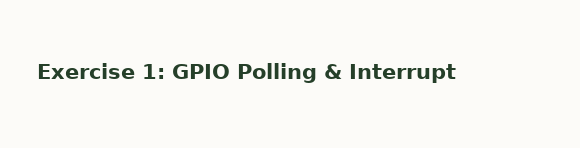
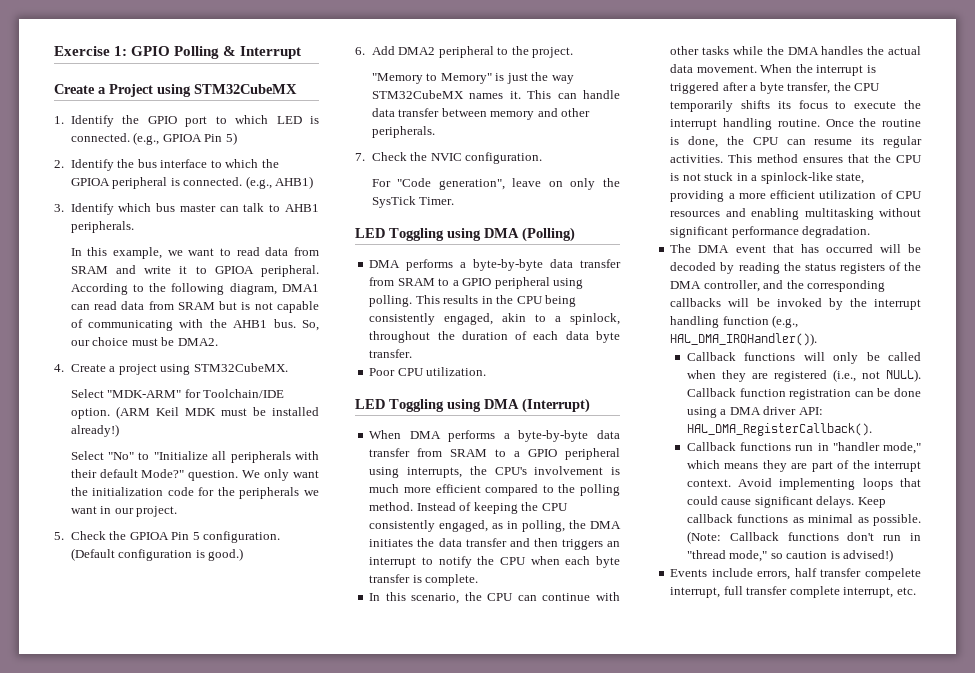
+ Create a Project using STM32CubeMX
+ 1. Identify the GPIO port to which LED is connected. (e.g., GPIOA Pin 5)
+ 2. Identify the bus interface to which the GPIOA peripheral is connected. (e.g., AHB1)
+ 3. Identify which bus master can talk to AHB1 peripherals.
+ In this example, we want to read data from SRAM and write it to GPIOA peripheral. According to the following diagram, DMA1 can read data from SRAM but is not capable of communicating with the AHB1 bus. So, our choice must be DMA2.
+ 4. Create a project using STM32CubeMX.
+ Select "MDK-ARM" for Toolchain/IDE option. (ARM Keil MDK must be installed already!)
+ Select "No" to "Initialize all peripherals with their default Mode?" question. We only want the initialization code for the peripherals we want in our project.
+ 5. Check the GPIOA Pin 5 configuration. (Default configuration is good.)
+ 6. Add DMA2 peripheral to the project.
+ "Memory to Memory" is just the way STM32CubeMX names it. This can handle data transfer between memory and other peripherals.
+ 7. Check the NVIC configuration.
+ For "Code generation", leave on only the SysTick Timer.
+ LED Toggling using DMA (Polling)
+ DMA performs a byte-by-byte data transfer from SRAM to a GPIO peripheral using polling. This results in the CPU being consistently engaged, akin to a spinlock, throughout the duration of each data byte transfer.
+ Poor CPU utilization.
+ LED Toggling using DMA (Interrupt)
+ When DMA performs a byte-by-byte data transfer from SRAM to a GPIO peripheral using interrupts, the CPU's involvement is much more efficient compared to the polling method. Instead of keeping the CPU consistently engaged, as in polling, the DMA initiates the data transfer and then triggers an interrupt to notify the CPU when each byte transfer is complete.
+ In this scenario, the CPU can continue with other tasks while the DMA handles the actual data movement. When the interrupt is triggered after a byte transfer, the CPU temporarily shifts its focus to execute the interrupt handling routine. Once the routine is done, the CPU can resume its regular activities. This method ensures that the CPU is not stuck in a spinlock-like state, providing a more efficient utilization of CPU resources and enabling multitasking without significant performance degradation.
+ The DMA event that has occurred will be decoded by reading the status registers of the DMA controller, and the corresponding callbacks will be invoked by the interrupt handling function (e.g., HAL_DMA_IRQHandler()).
+ Callback functions will only be called when they are registered (i.e., not NULL). Callback function registration can be done using a DMA driver API: HAL_DMA_RegisterCallback().
+ Callback functions run in "handler mode," which means they are part of the interrupt context. Avoid implementing loops that could cause significant delays. Keep callback functions as minimal as possible. (Note: Callback functions don't run in "thread mode," so caution is advised!)
+ Events include errors, half transfer compelete interrupt, full transfer complete interrupt, etc.

